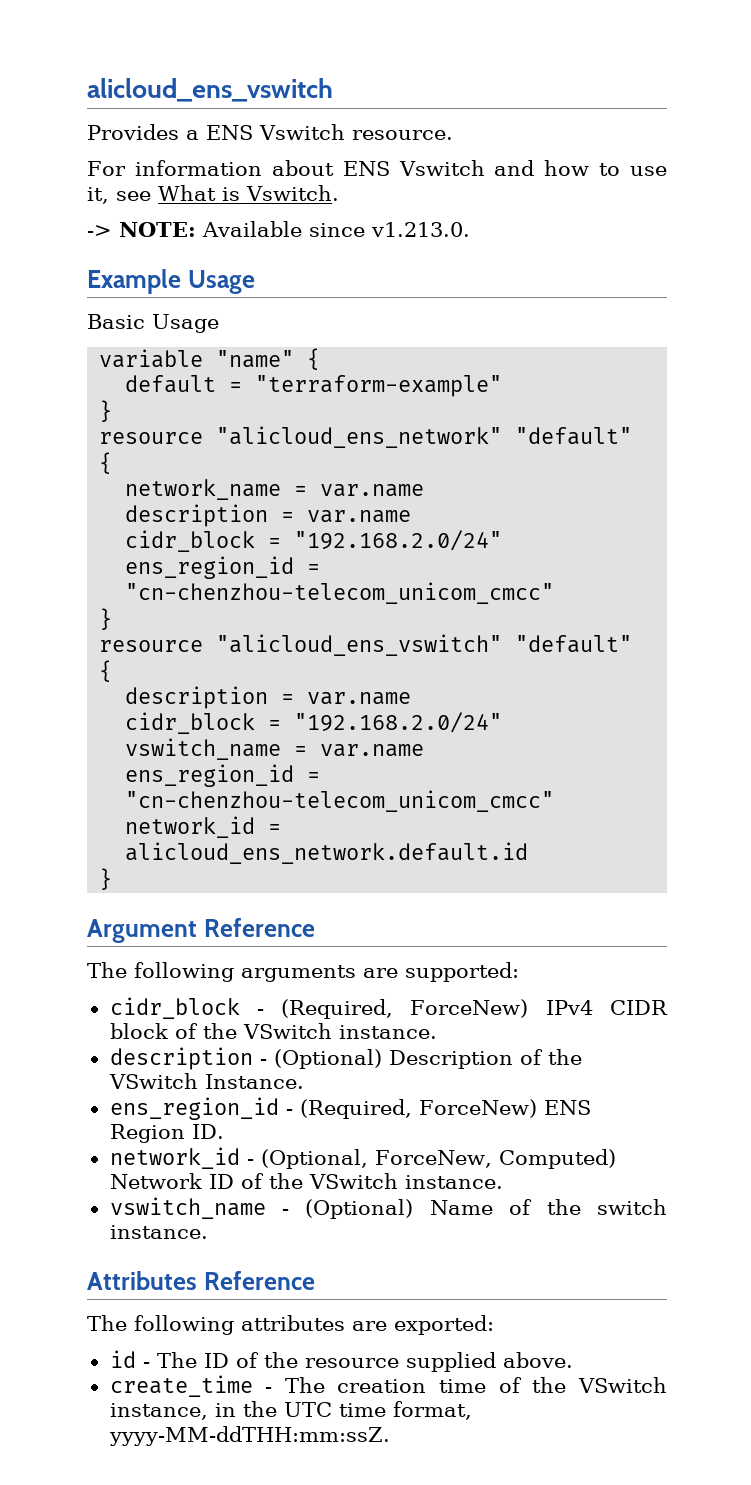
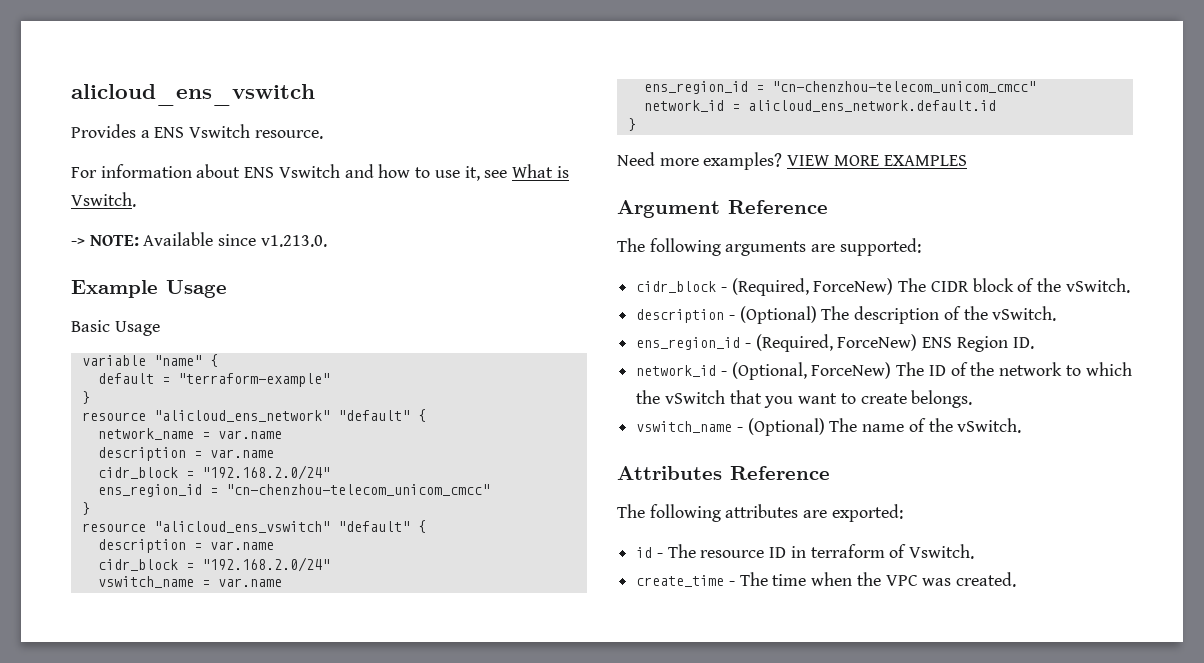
+ Need more examples? VIEW MORE EXAMPLES
- cidr_block - (Required, ForceNew) IPv4 CIDR block of the VSwitch instance.
+ cidr_block - (Required, ForceNew) The CIDR block of the vSwitch.
- description - (Optional) Description of the VSwitch Instance.
+ description - (Optional) The description of the vSwitch.
- network_id - (Optional, ForceNew, Computed) Network ID of the VSwitch instance.
- vswitch_name - (Optional) Name of the switch instance.
+ network_id - (Optional, ForceNew) The ID of the network to which the vSwitch that you want to create belongs.
+ vswitch_name - (Optional) The name of the vSwitch.
- id - The ID of the resource supplied above.
- create_time - The creation time of the VSwitch instance, in the UTC time format, yyyy-MM-ddTHH:mm:ssZ.
+ id - The resource ID in terraform of Vswitch.
+ create_time - The time when the VPC was created.

